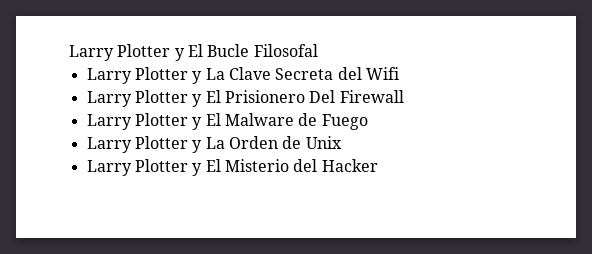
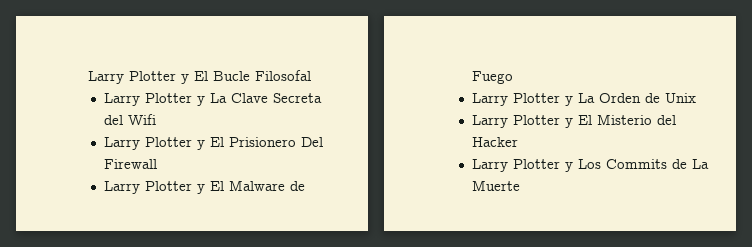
+ Larry Plotter y Los Commits de La Muerte

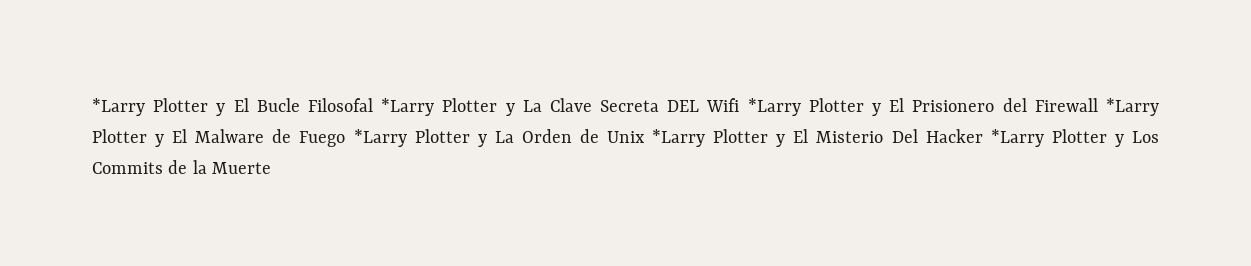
- Larry Plotter y El Bucle Filosofal
- Larry Plotter y La Clave Secreta del Wifi
- Larry Plotter y El Prisionero Del Firewall
- Larry Plotter y El Malware de Fuego
- Larry Plotter y La Orden de Unix
- Larry Plotter y El Misterio del Hacker
- Larry Plotter y Los Commits de La Muerte
+ *Larry Plotter y El Bucle Filosofal *Larry Plotter y La Clave Secreta DEL Wifi *Larry Plotter y El Prisionero del Firewall *Larry Plotter y El Malware de Fuego *Larry Plotter y La Orden de Unix *Larry Plotter y El Misterio Del Hacker *Larry Plotter y Los Commits de la Muerte

